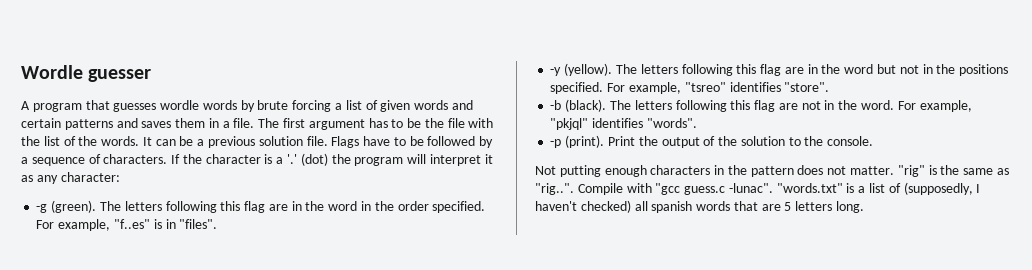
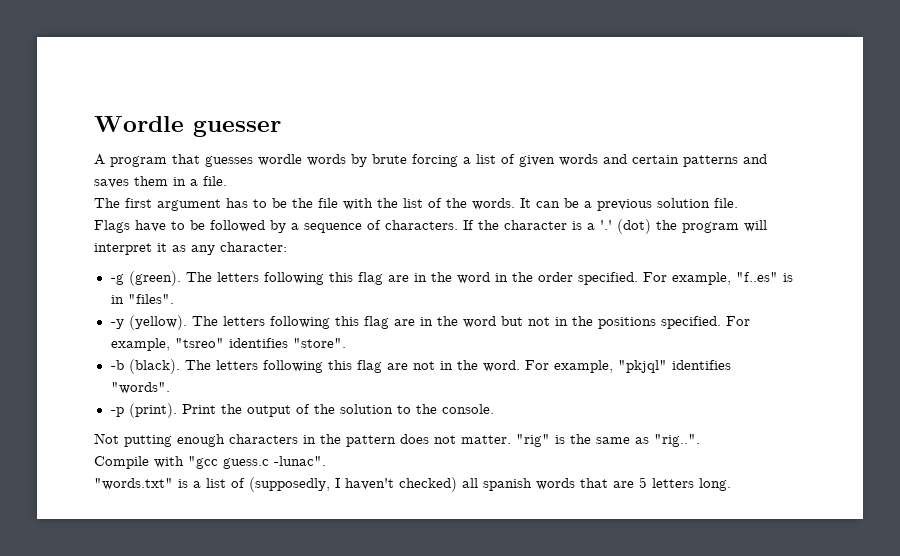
- A program that guesses wordle words by brute forcing a list of given words and certain patterns and saves them in a file. The first argument has to be the file with the list of the words.
+ A program that guesses wordle words by brute forcing a list of given words and certain patterns and saves them in a file.
+ The first argument has to be the file with the list of the words.
- It can be a previous solution file. Flags have to be followed by a sequence of characters.
+ It can be a previous solution file.
+ Flags have to be followed by a sequence of characters.
- "rig" is the same as "rig..". Compile with "gcc guess.c -lunac". "words.txt" is a list of (supposedly, I haven't checked) all spanish words that are 5 letters long.
+ "rig" is the same as "rig..".
+ Compile with "gcc guess.c -lunac".
+ "words.txt" is a list of (supposedly, I haven't checked) all spanish words that are 5 letters long.

